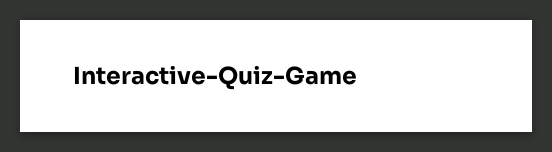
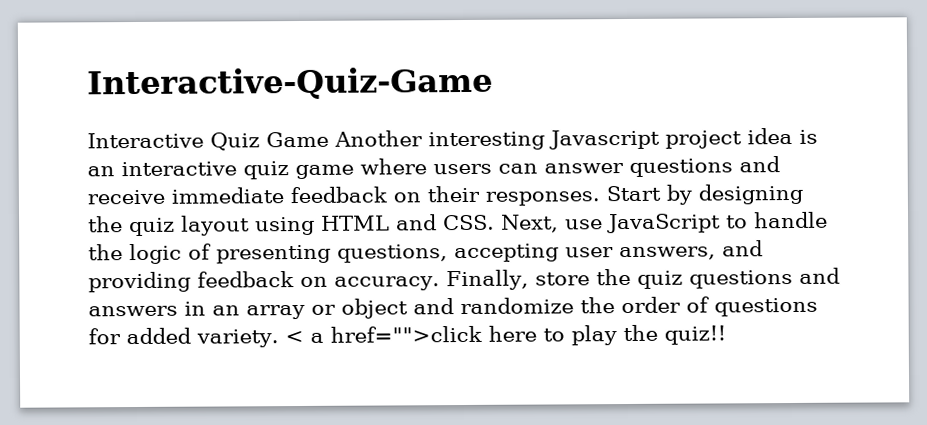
+ Interactive Quiz Game Another interesting Javascript project idea is an interactive quiz game where users can answer questions and receive immediate feedback on their responses. Start by designing the quiz layout using HTML and CSS. Next, use JavaScript to handle the logic of presenting questions, accepting user answers, and providing feedback on accuracy. Finally, store the quiz questions and answers in an array or object and randomize the order of questions for added variety. < a href="">click here to play the quiz!!

